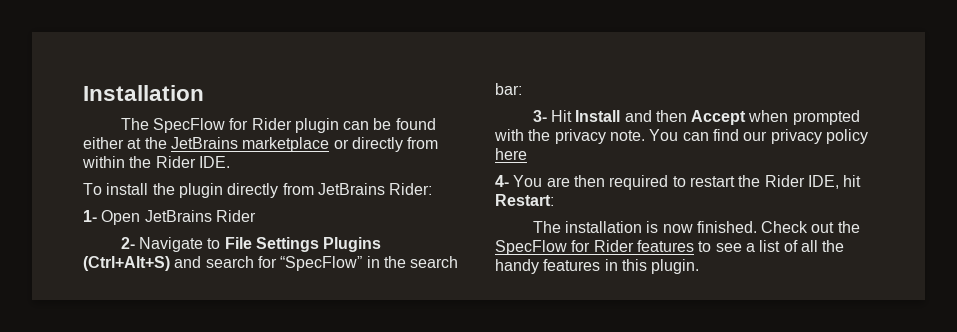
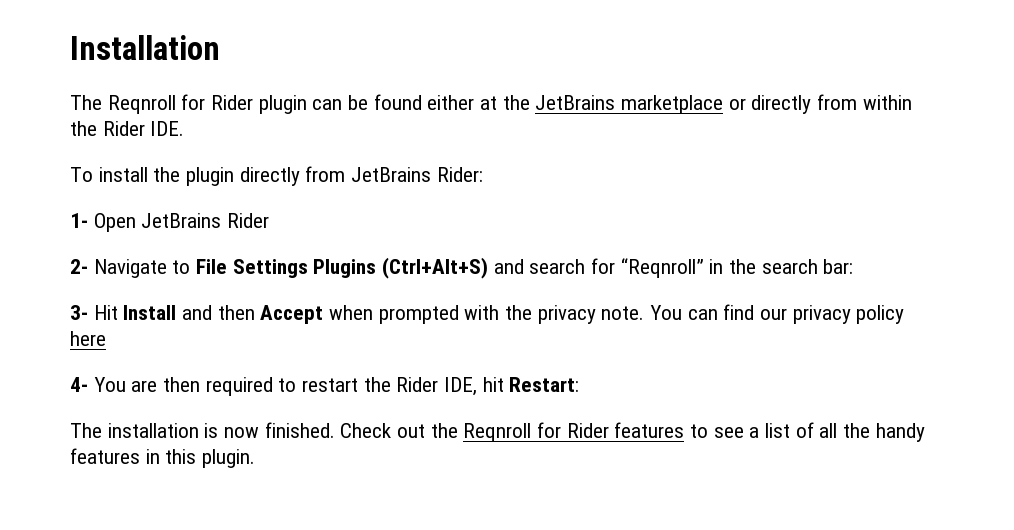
- The SpecFlow for Rider plugin can be found either at the JetBrains marketplace or directly from within the Rider IDE.
+ The Reqnroll for Rider plugin can be found either at the JetBrains marketplace or directly from within the Rider IDE.
- 2- Navigate to File Settings Plugins (Ctrl+Alt+S) and search for “SpecFlow” in the search bar:
+ 2- Navigate to File Settings Plugins (Ctrl+Alt+S) and search for “Reqnroll” in the search bar:
- Check out the SpecFlow for Rider features to see a list of all the handy features in this plugin.
+ Check out the Reqnroll for Rider features to see a list of all the handy features in this plugin.

